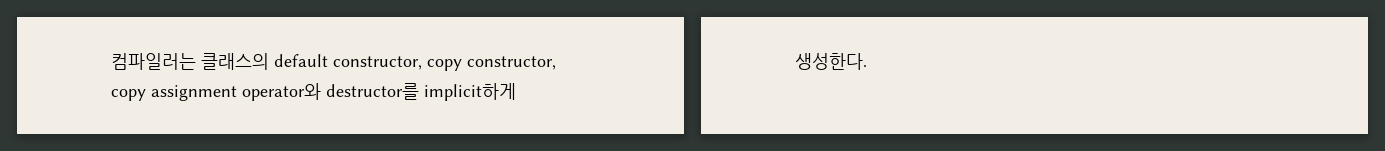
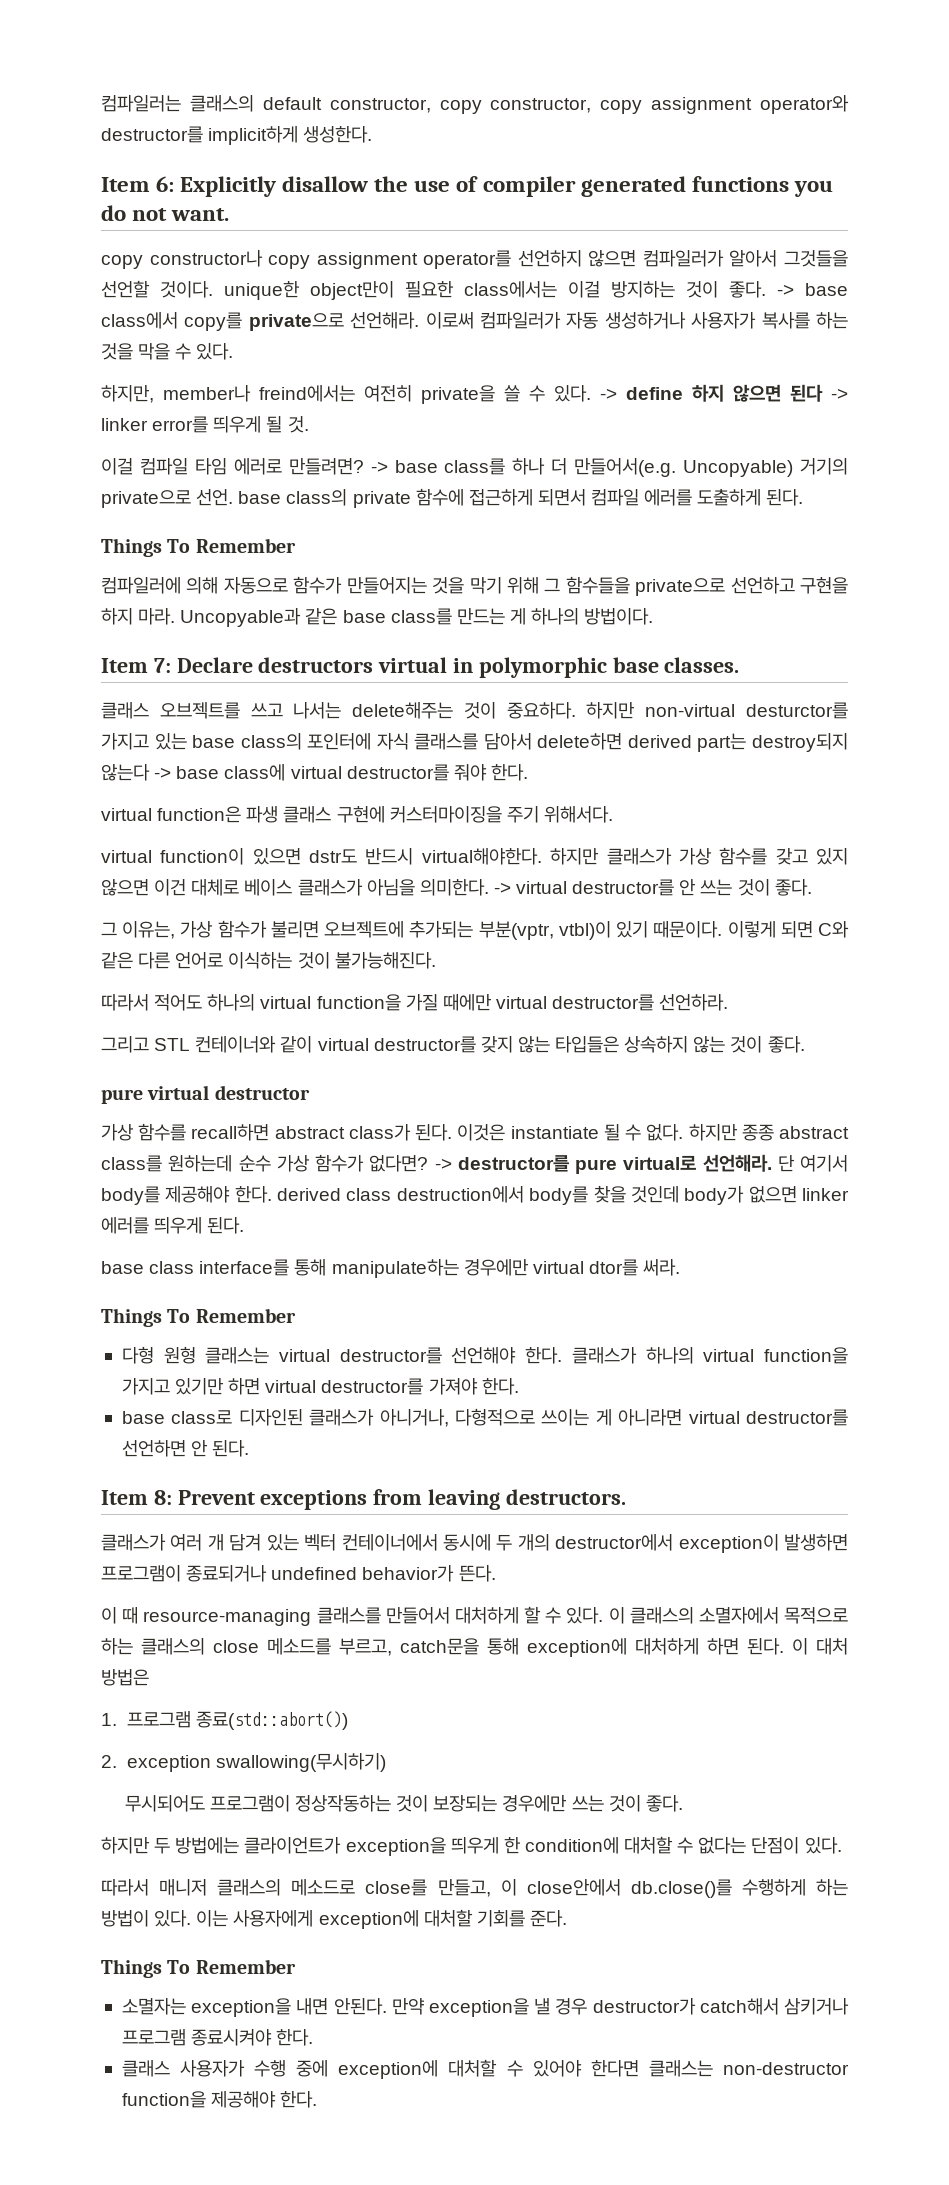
+ Item 6: Explicitly disallow the use of compiler generated functions you do not want.
+ copy constructor나 copy assignment operator를 선언하지 않으면 컴파일러가 알아서 그것들을 선언할 것이다. unique한 object만이 필요한 class에서는 이걸 방지하는 것이 좋다. -> base class에서 copy를 private으로 선언해라. 이로써 컴파일러가 자동 생성하거나 사용자가 복사를 하는 것을 막을 수 있다.
+ 하지만, member나 freind에서는 여전히 private을 쓸 수 있다. -> define 하지 않으면 된다 -> linker error를 띄우게 될 것.
+ 이걸 컴파일 타임 에러로 만들려면? -> base class를 하나 더 만들어서(e.g. Uncopyable) 거기의 private으로 선언. base class의 private 함수에 접근하게 되면서 컴파일 에러를 도출하게 된다.
+ Things To Remember
+ 컴파일러에 의해 자동으로 함수가 만들어지는 것을 막기 위해 그 함수들을 private으로 선언하고 구현을 하지 마라. Uncopyable과 같은 base class를 만드는 게 하나의 방법이다.
+ Item 7: Declare destructors virtual in polymorphic base classes.
+ 클래스 오브젝트를 쓰고 나서는 delete해주는 것이 중요하다. 하지만 non-virtual desturctor를 가지고 있는 base class의 포인터에 자식 클래스를 담아서 delete하면 derived part는 destroy되지 않는다 -> base class에 virtual destructor를 줘야 한다.
+ virtual function은 파생 클래스 구현에 커스터마이징을 주기 위해서다.
+ virtual function이 있으면 dstr도 반드시 virtual해야한다. 하지만 클래스가 가상 함수를 갖고 있지 않으면 이건 대체로 베이스 클래스가 아님을 의미한다. -> virtual destructor를 안 쓰는 것이 좋다.
+ 그 이유는, 가상 함수가 불리면 오브젝트에 추가되는 부분(vptr, vtbl)이 있기 때문이다. 이렇게 되면 C와 같은 다른 언어로 이식하는 것이 불가능해진다.
+ 따라서 적어도 하나의 virtual function을 가질 때에만 virtual destructor를 선언하라.
+ 그리고 STL 컨테이너와 같이 virtual destructor를 갖지 않는 타입들은 상속하지 않는 것이 좋다.
+ pure virtual destructor
+ 가상 함수를 recall하면 abstract class가 된다. 이것은 instantiate 될 수 없다. 하지만 종종 abstract class를 원하는데 순수 가상 함수가 없다면? -> destructor를 pure virtual로 선언해라. 단 여기서 body를 제공해야 한다. derived class destruction에서 body를 찾을 것인데 body가 없으면 linker 에러를 띄우게 된다.
+ base class interface를 통해 manipulate하는 경우에만 virtual dtor를 써라.
+ Things To Remember
+ 다형 원형 클래스는 virtual destructor를 선언해야 한다. 클래스가 하나의 virtual function을 가지고 있기만 하면 virtual destructor를 가져야 한다.
+ base class로 디자인된 클래스가 아니거나, 다형적으로 쓰이는 게 아니라면 virtual destructor를 선언하면 안 된다.
+ Item 8: Prevent exceptions from leaving destructors.
+ 클래스가 여러 개 담겨 있는 벡터 컨테이너에서 동시에 두 개의 destructor에서 exception이 발생하면 프로그램이 종료되거나 undefined behavior가 뜬다.
+ 이 때 resource-managing 클래스를 만들어서 대처하게 할 수 있다. 이 클래스의 소멸자에서 목적으로 하는 클래스의 close 메소드를 부르고, catch문을 통해 exception에 대처하게 하면 된다. 이 대처 방법은
+ 1. 프로그램 종료(std::abort())
+ 2. exception swallowing(무시하기)
+ 무시되어도 프로그램이 정상작동하는 것이 보장되는 경우에만 쓰는 것이 좋다.
+ 하지만 두 방법에는 클라이언트가 exception을 띄우게 한 condition에 대처할 수 없다는 단점이 있다.
+ 따라서 매니저 클래스의 메소드로 close를 만들고, 이 close안에서 db.close()를 수행하게 하는 방법이 있다. 이는 사용자에게 exception에 대처할 기회를 준다.
+ Things To Remember
+ 소멸자는 exception을 내면 안된다. 만약 exception을 낼 경우 destructor가 catch해서 삼키거나 프로그램 종료시켜야 한다.
+ 클래스 사용자가 수행 중에 exception에 대처할 수 있어야 한다면 클래스는 non-destructor function을 제공해야 한다.

